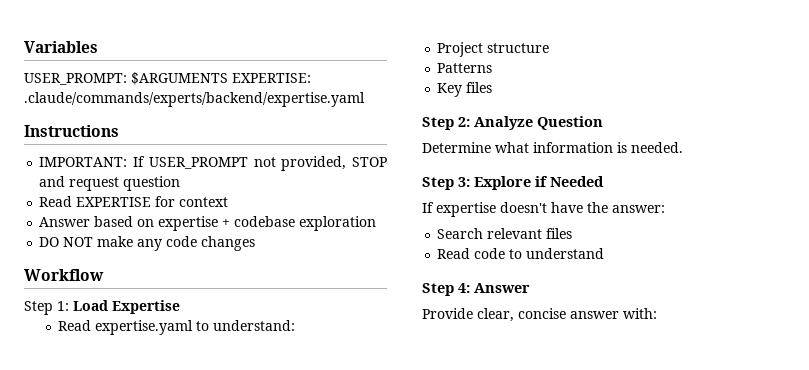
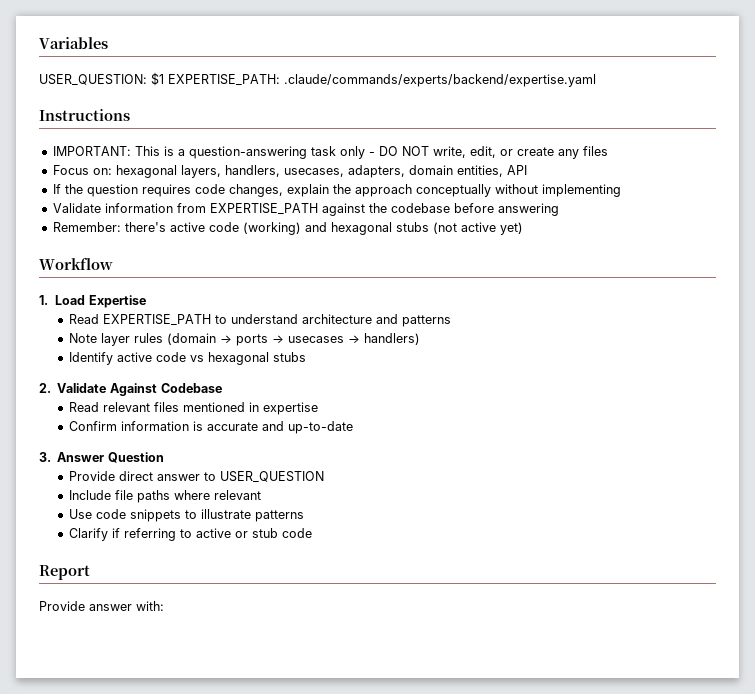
- USER_PROMPT: $ARGUMENTS EXPERTISE: .claude/commands/experts/backend/expertise.yaml
+ USER_QUESTION: $1 EXPERTISE_PATH: .claude/commands/experts/backend/expertise.yaml
- IMPORTANT: If USER_PROMPT not provided, STOP and request question
- Read EXPERTISE for context
- Answer based on expertise + codebase exploration
- DO NOT make any code changes
+ IMPORTANT: This is a question-answering task only - DO NOT write, edit, or create any files
+ Focus on: hexagonal layers, handlers, usecases, adapters, domain entities, API
+ If the question requires code changes, explain the approach conceptually without implementing
+ Validate information from EXPERTISE_PATH against the codebase before answering
+ Remember: there's active code (working) and hexagonal stubs (not active yet)
- Step 1: Load Expertise
+ 1. Load Expertise
- Read expertise.yaml to understand:
- Project structure
- Patterns
- Key files
- Step 2: Analyze Question
- Determine what information is needed.
- Step 3: Explore if Needed
- If expertise doesn't have the answer:
- Search relevant files
- Read code to understand
- Step 4: Answer
- Provide clear, concise answer with:
+ Read EXPERTISE_PATH to understand architecture and patterns
+ Note layer rules (domain → ports → usecases → handlers)
+ Identify active code vs hexagonal stubs
+ 2. Validate Against Codebase
+ Read relevant files mentioned in expertise
+ Confirm information is accurate and up-to-date
+ 3. Answer Question
+ Provide direct answer to USER_QUESTION
+ Include file paths where relevant
+ Use code snippets to illustrate patterns
+ Clarify if referring to active or stub code
+ Report
+ Provide answer with:

